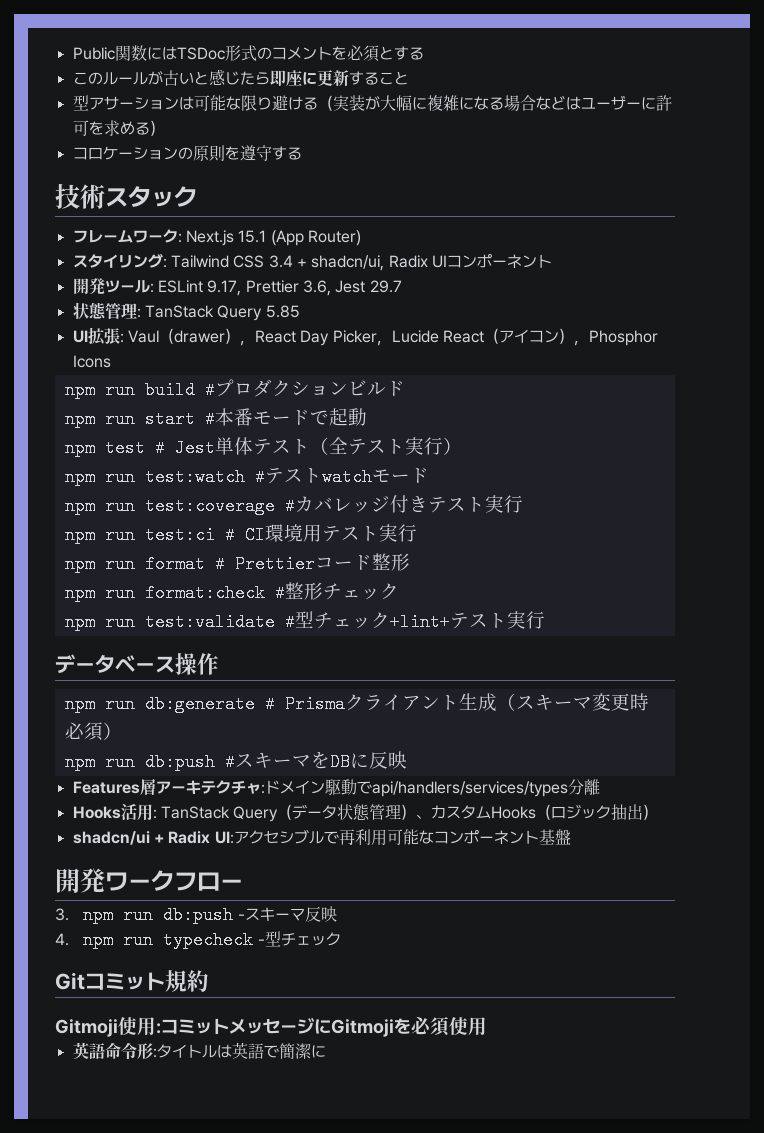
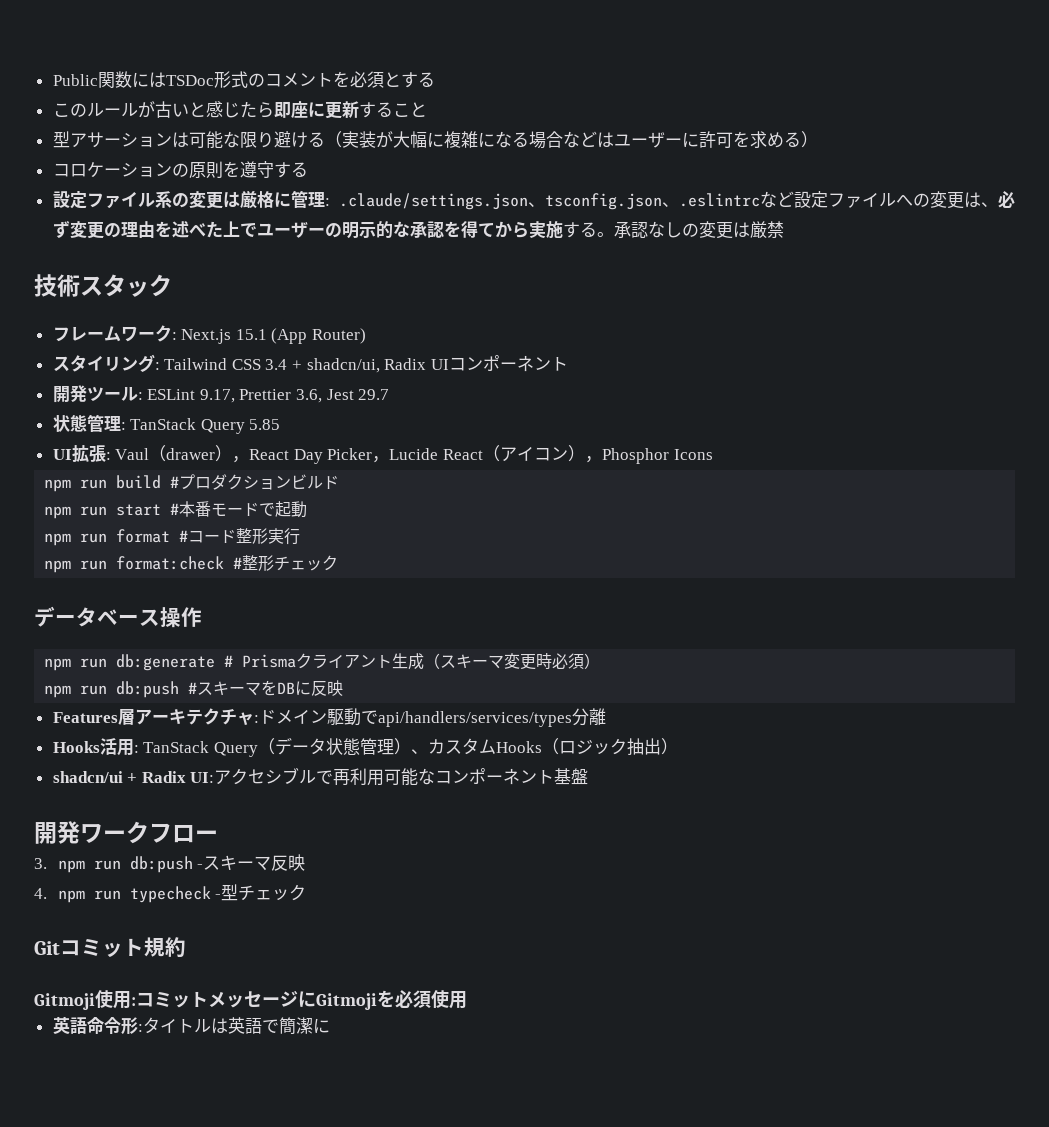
+ 設定ファイル系の変更は厳格に管理: .claude/settings.json、tsconfig.json、.eslintrcなど設定ファイルへの変更は、必ず変更の理由を述べた上でユーザーの明示的な承認を得てから実施する。承認なしの変更は厳禁
- npm test # Jest単体テスト（全テスト実行）
- npm run test:watch #テストwatchモード
- npm run test:coverage #カバレッジ付きテスト実行
- npm run test:ci # CI環境用テスト実行
- npm run format # Prettierコード整形
+ npm run format #コード整形実行
- npm run test:validate #型チェック+lint+テスト実行

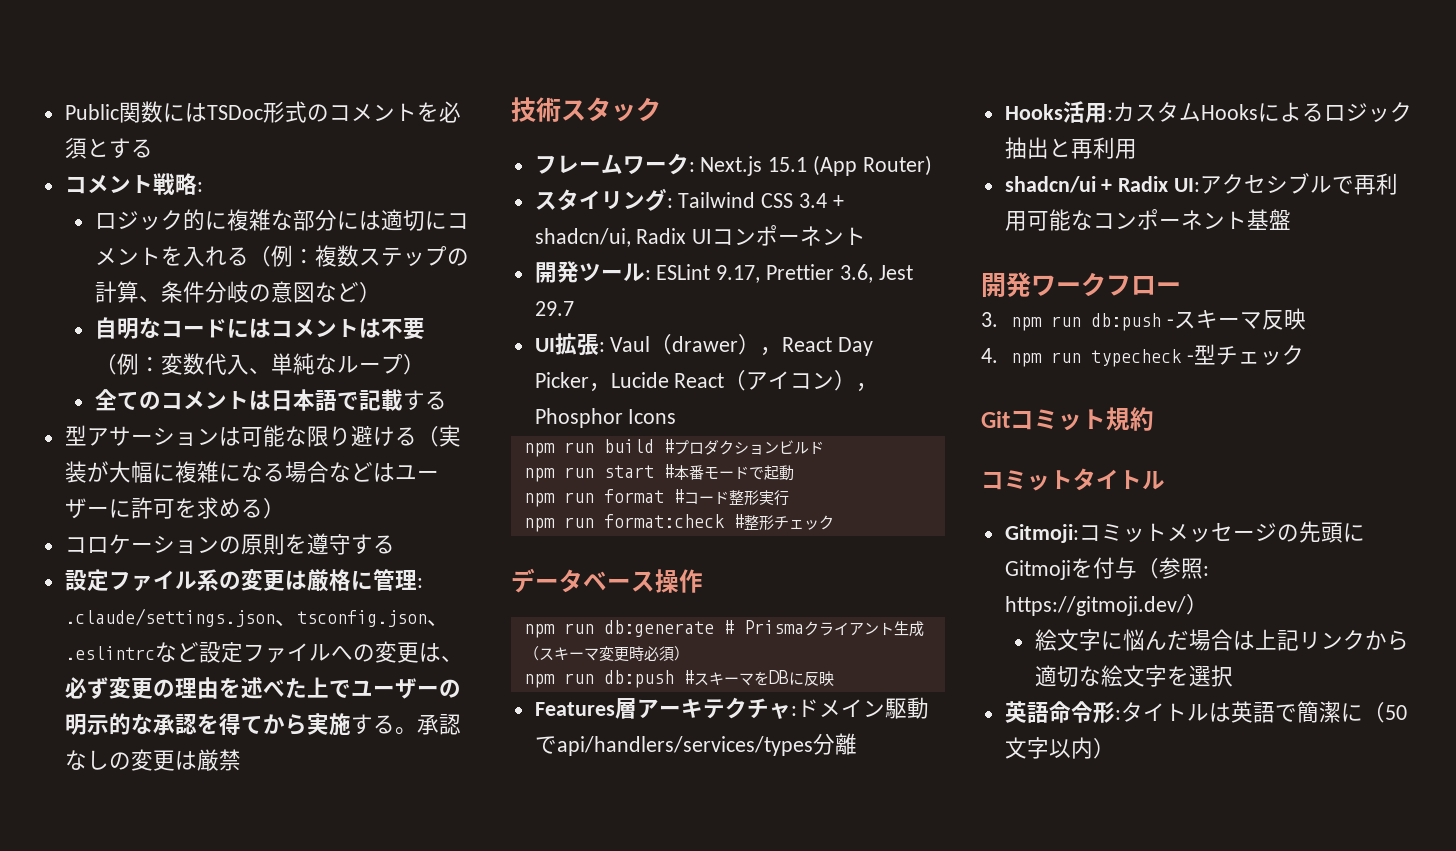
- このルールが古いと感じたら即座に更新すること
+ コメント戦略:
+ ロジック的に複雑な部分には適切にコメントを入れる（例：複数ステップの計算、条件分岐の意図など）
+ 自明なコードにはコメントは不要（例：変数代入、単純なループ）
+ 全てのコメントは日本語で記載する
- 状態管理: TanStack Query 5.85
- Hooks活用: TanStack Query（データ状態管理）、カスタムHooks（ロジック抽出）
+ Hooks活用:カスタムHooksによるロジック抽出と再利用
- Gitmoji使用:コミットメッセージにGitmojiを必須使用
+ コミットタイトル
+ Gitmoji:コミットメッセージの先頭にGitmojiを付与（参照: https://gitmoji.dev/）
+ 絵文字に悩んだ場合は上記リンクから適切な絵文字を選択
- 英語命令形:タイトルは英語で簡潔に
+ 英語命令形:タイトルは英語で簡潔に（50文字以内）

